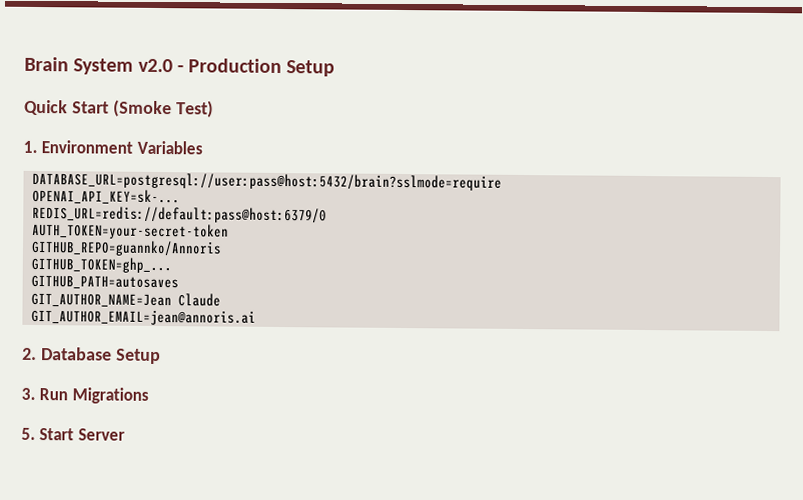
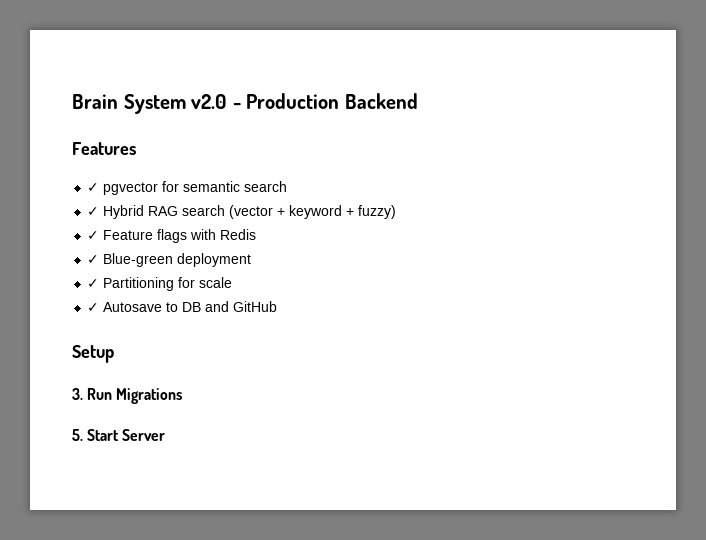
- Brain System v2.0 - Production Setup
- Quick Start (Smoke Test)
- 1. Environment Variables
- DATABASE_URL=postgresql://user:pass@host:5432/brain?sslmode=require
- OPENAI_API_KEY=sk-...
- REDIS_URL=redis://default:pass@host:6379/0
- AUTH_TOKEN=your-secret-token
- GITHUB_REPO=guannko/Annoris
- GITHUB_TOKEN=ghp_...
- GITHUB_PATH=autosaves
- GIT_AUTHOR_NAME=Jean Claude
- GIT_AUTHOR_EMAIL=jean@annoris.ai
- 2. Database Setup
+ Brain System v2.0 - Production Backend
+ Features
+ ✓ pgvector for semantic search
+ ✓ Hybrid RAG search (vector + keyword + fuzzy)
+ ✓ Feature flags with Redis
+ ✓ Blue-green deployment
+ ✓ Partitioning for scale
+ ✓ Autosave to DB and GitHub
+ Setup

